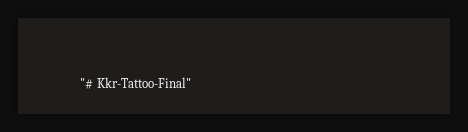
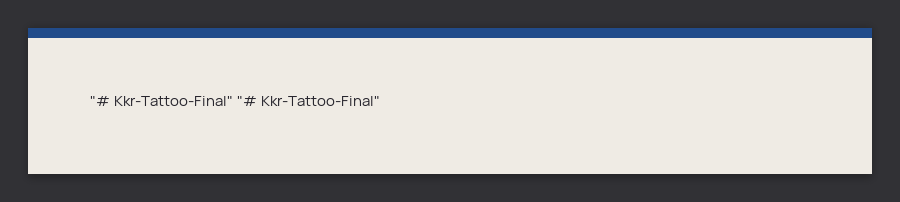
- "# Kkr-Tattoo-Final"
+ "# Kkr-Tattoo-Final" "# Kkr-Tattoo-Final"

